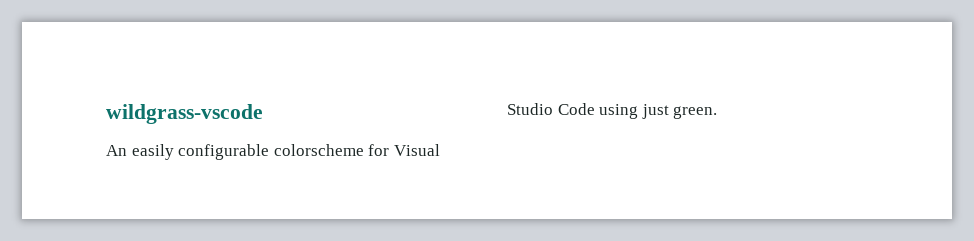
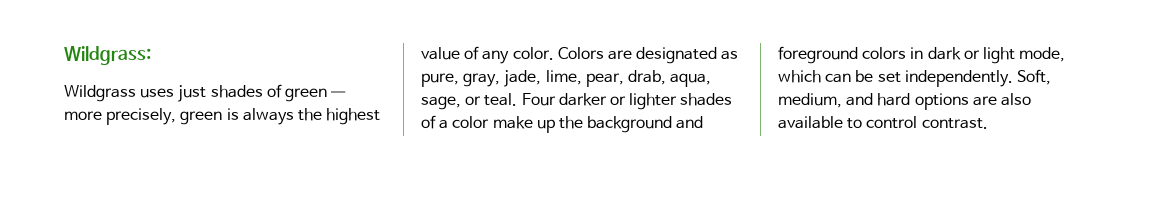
- wildgrass-vscode
- An easily configurable colorscheme for Visual Studio Code using just green.
+ Wildgrass:
+ Wildgrass uses just shades of green — more precisely, green is always the highest value of any color. Colors are designated as pure, gray, jade, lime, pear, drab, aqua, sage, or teal. Four darker or lighter shades of a color make up the background and foreground colors in dark or light mode, which can be set independently. Soft, medium, and hard options are also available to control contrast.

